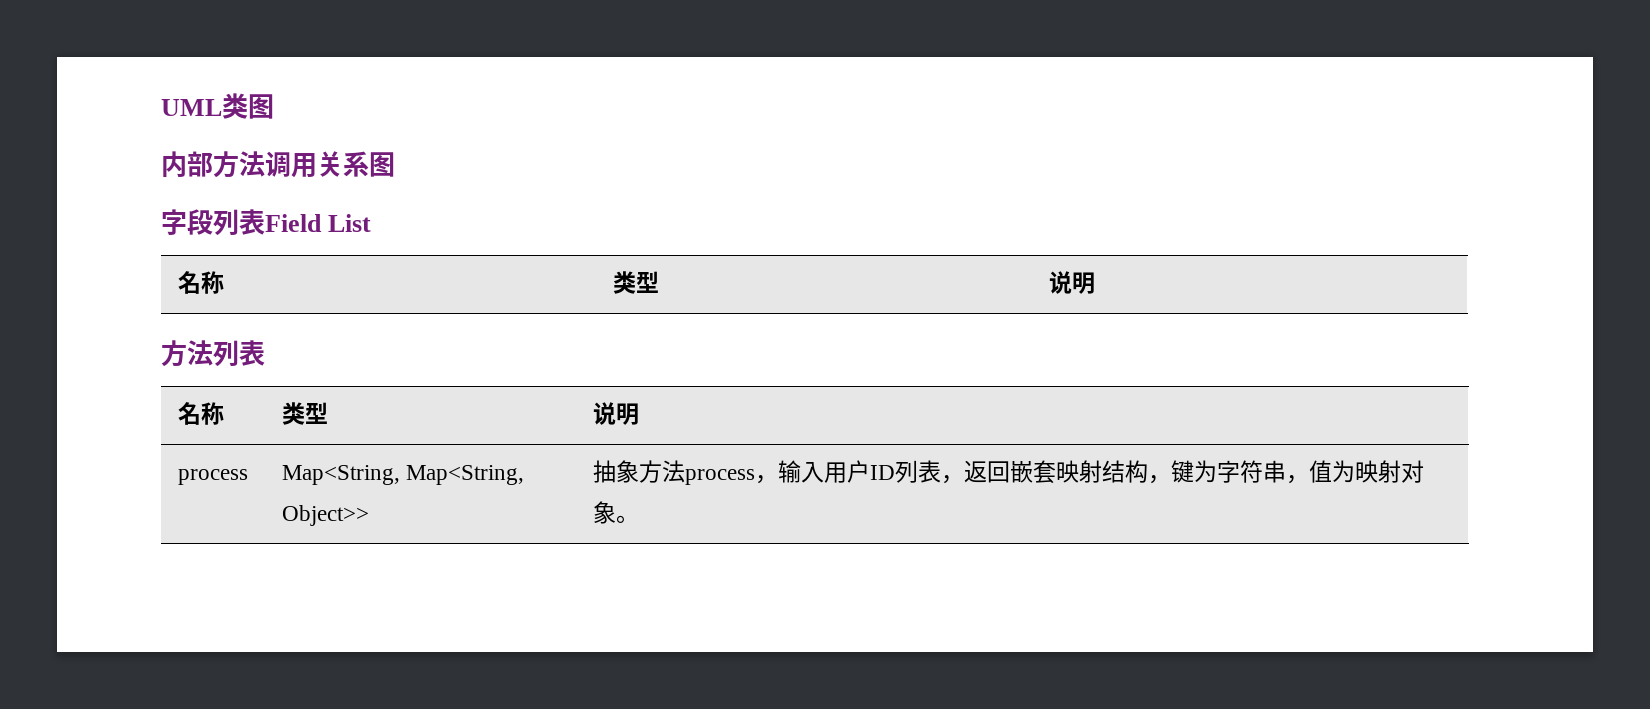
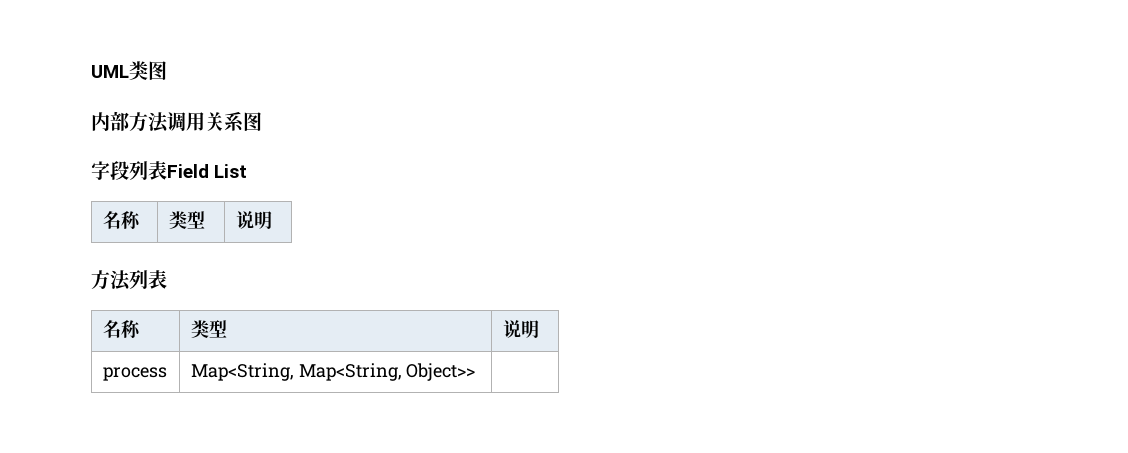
- process | Map<String, Map<String, Object>> | 抽象方法process，输入用户ID列表，返回嵌套映射结构，键为字符串，值为映射对象。
+ process | Map<String, Map<String, Object>> |

